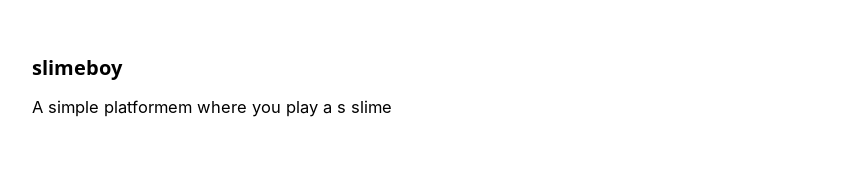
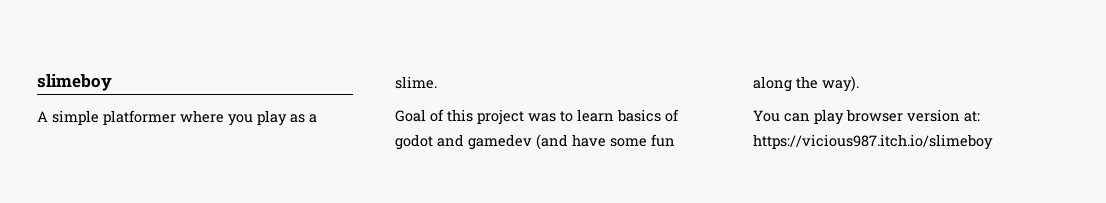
- A simple platformem where you play a s slime
+ A simple platformer where you play as a slime.
+ Goal of this project was to learn basics of godot and gamedev (and have some fun along the way).
+ You can play browser version at: https://vicious987.itch.io/slimeboy

